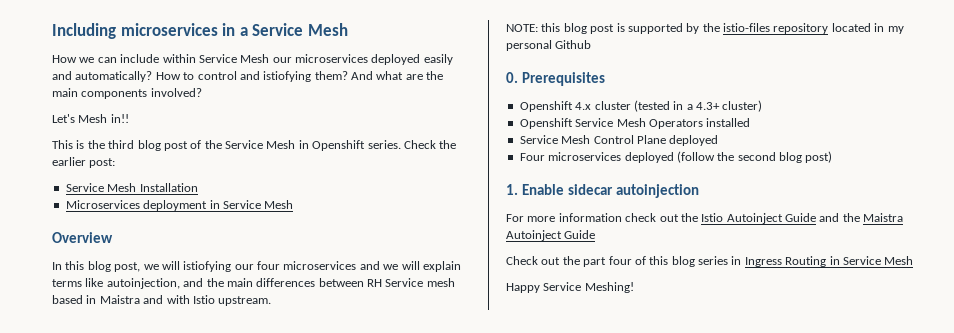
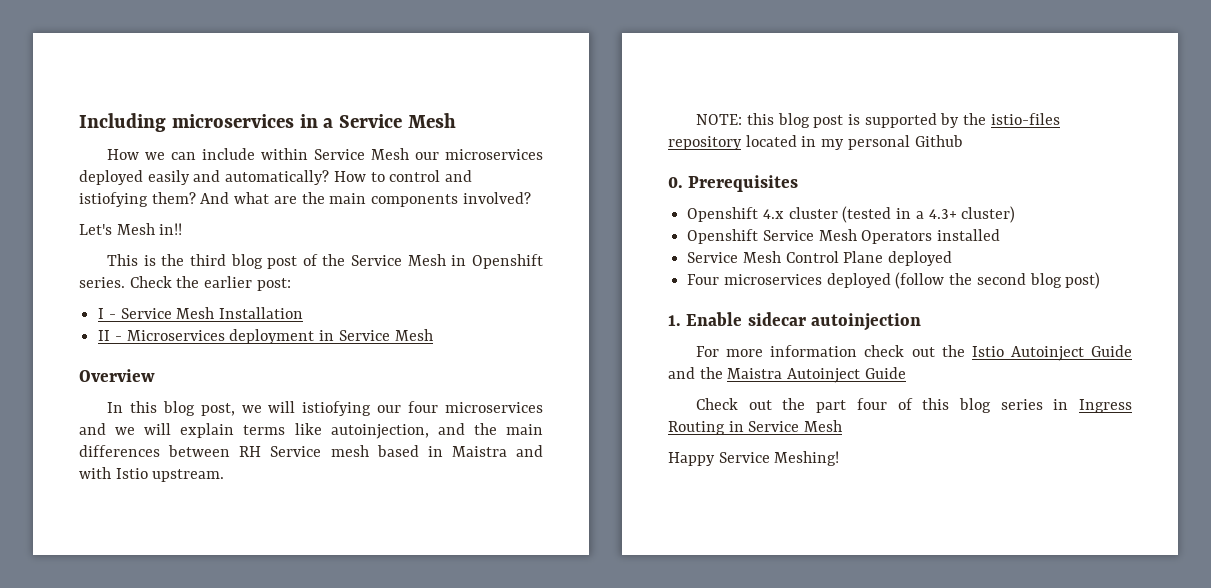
- Service Mesh Installation
+ I - Service Mesh Installation
- Microservices deployment in Service Mesh
+ II - Microservices deployment in Service Mesh

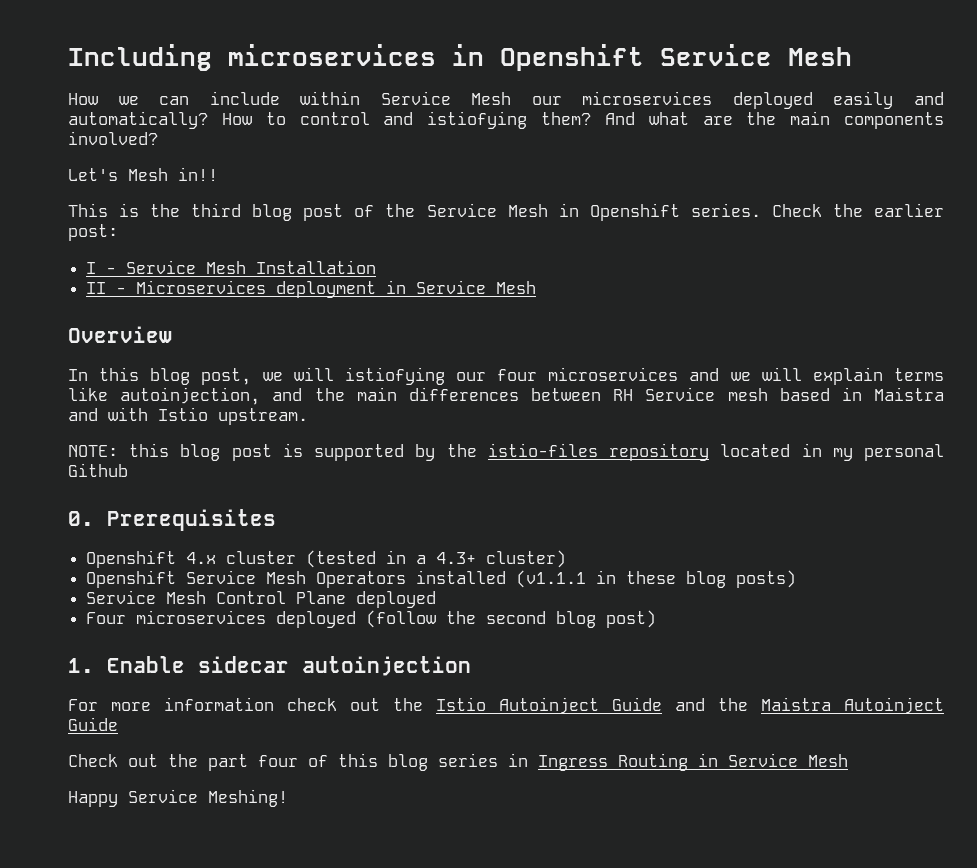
- Including microservices in a Service Mesh
+ Including microservices in Openshift Service Mesh
- Openshift Service Mesh Operators installed
+ Openshift Service Mesh Operators installed (v1.1.1 in these blog posts)

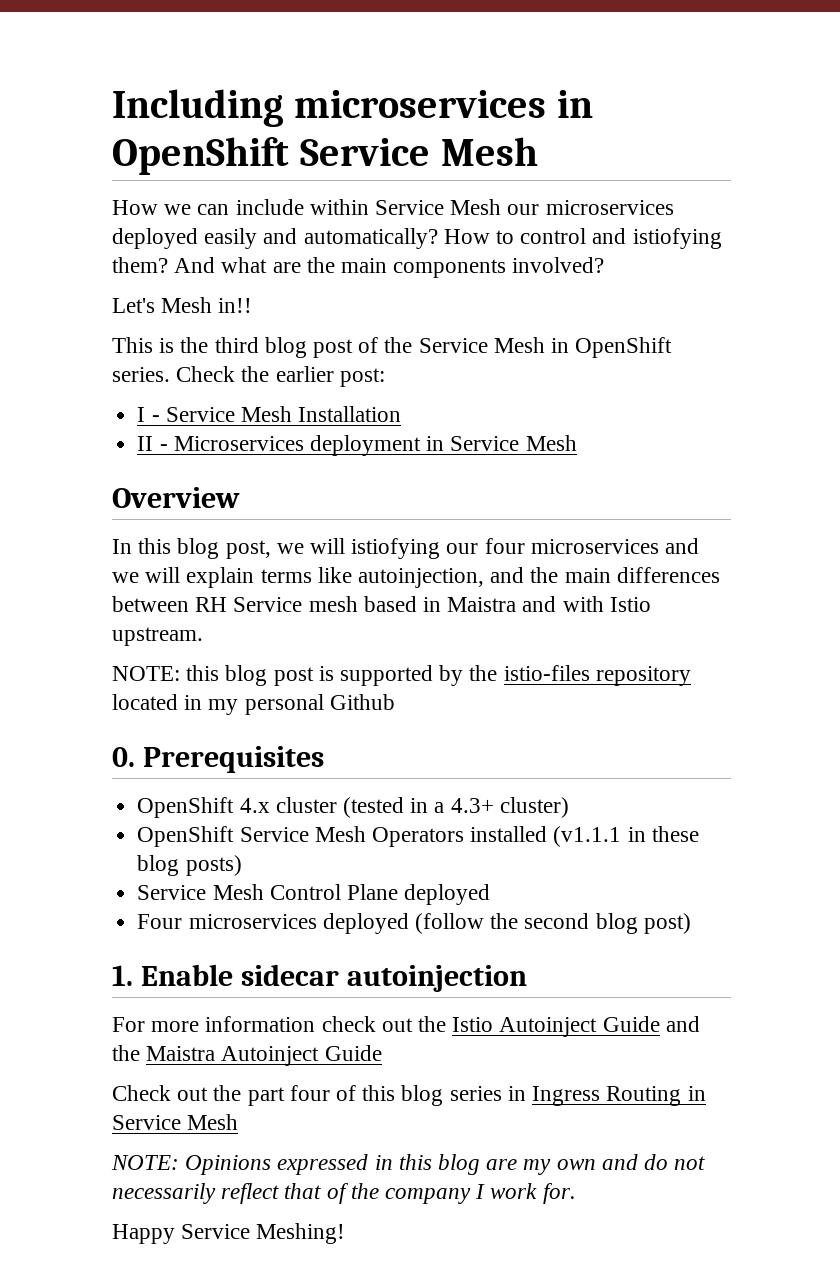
- Including microservices in Openshift Service Mesh
+ Including microservices in OpenShift Service Mesh
- This is the third blog post of the Service Mesh in Openshift series.
+ This is the third blog post of the Service Mesh in OpenShift series.
- Openshift 4.x cluster (tested in a 4.3+ cluster)
+ OpenShift 4.x cluster (tested in a 4.3+ cluster)
- Openshift Service Mesh Operators installed (v1.1.1 in these blog posts)
+ OpenShift Service Mesh Operators installed (v1.1.1 in these blog posts)
+ NOTE: Opinions expressed in this blog are my own and do not necessarily reflect that of the company I work for.

